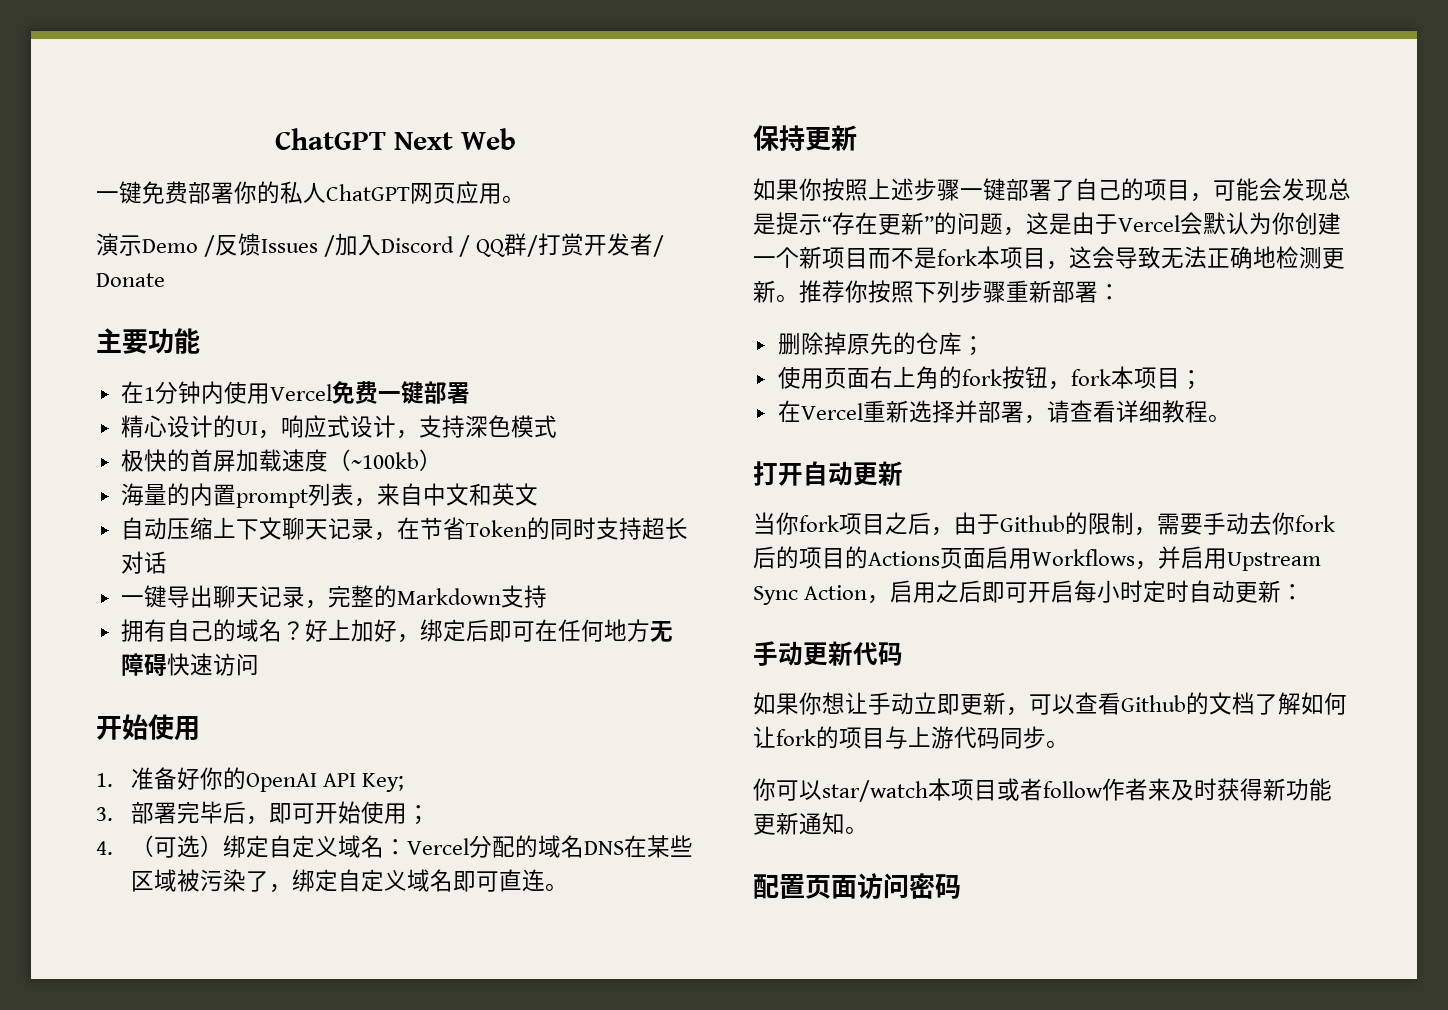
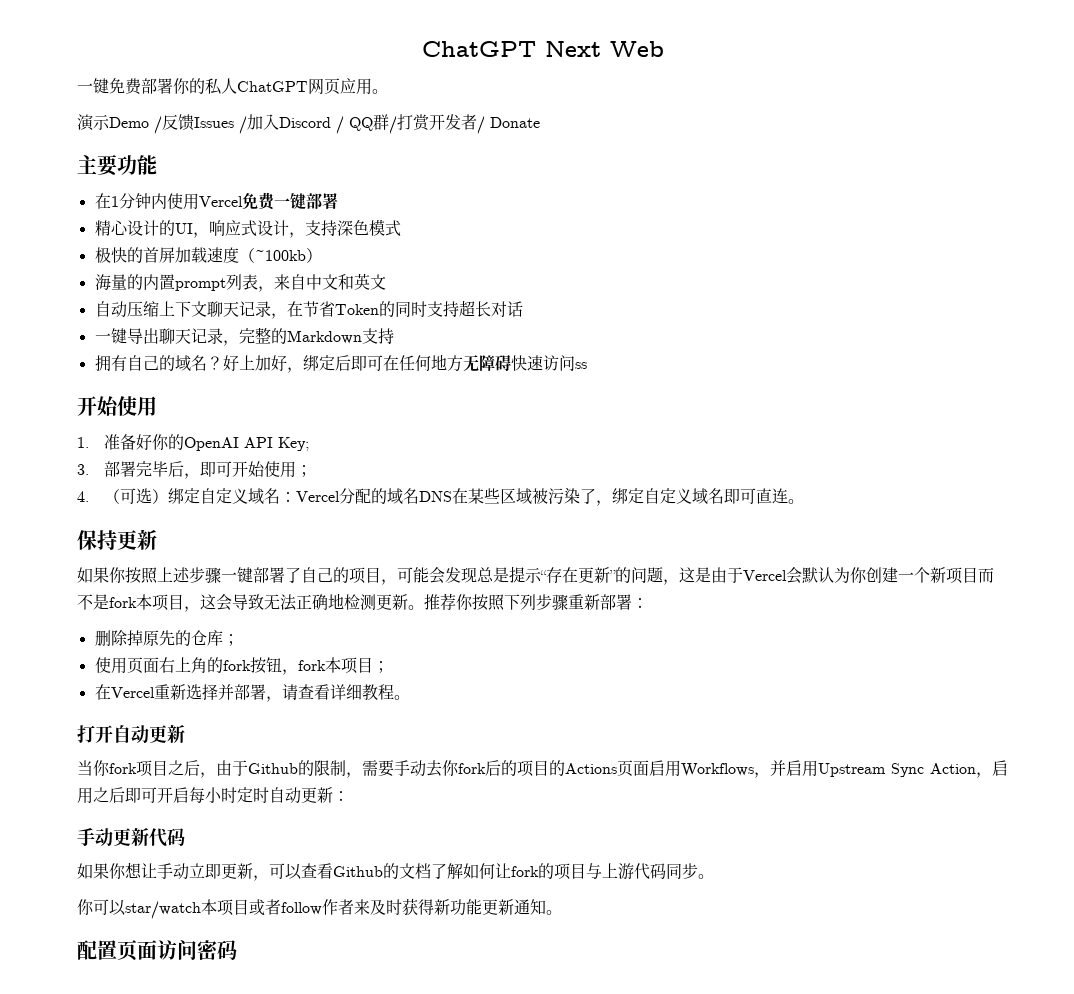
- 好上加好，绑定后即可在任何地方无障碍快速访问
+ 好上加好，绑定后即可在任何地方无障碍快速访问ss

